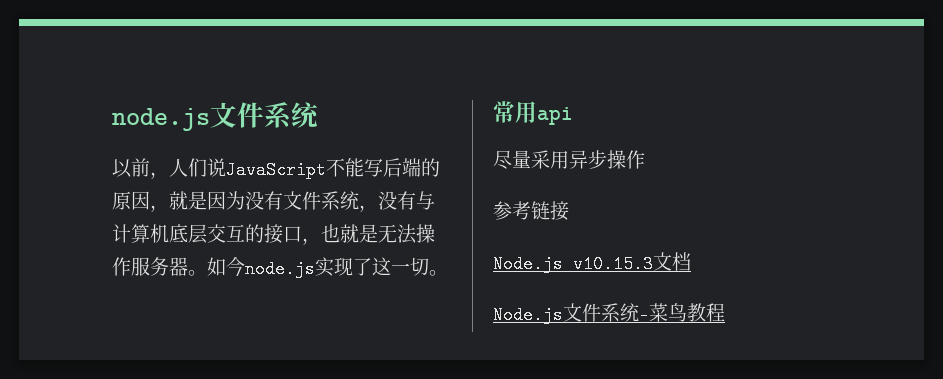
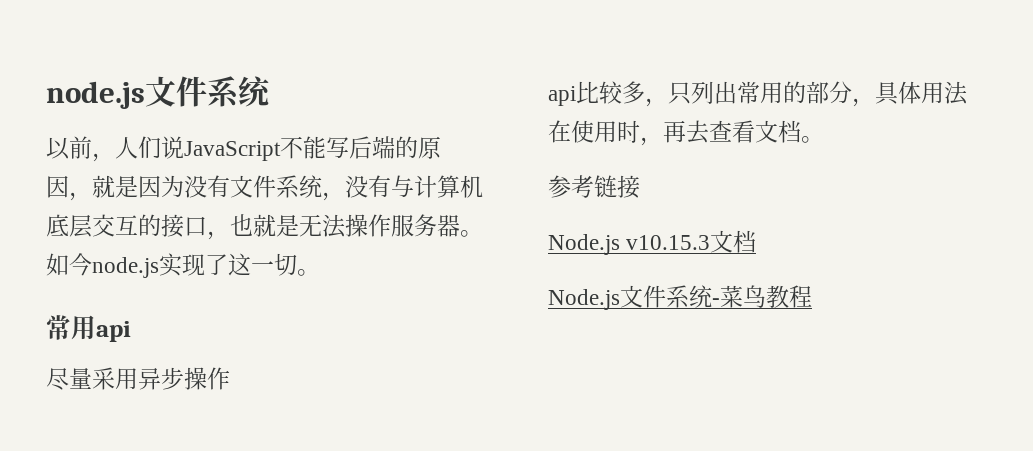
+ api比较多，只列出常用的部分，具体用法在使用时，再去查看文档。

